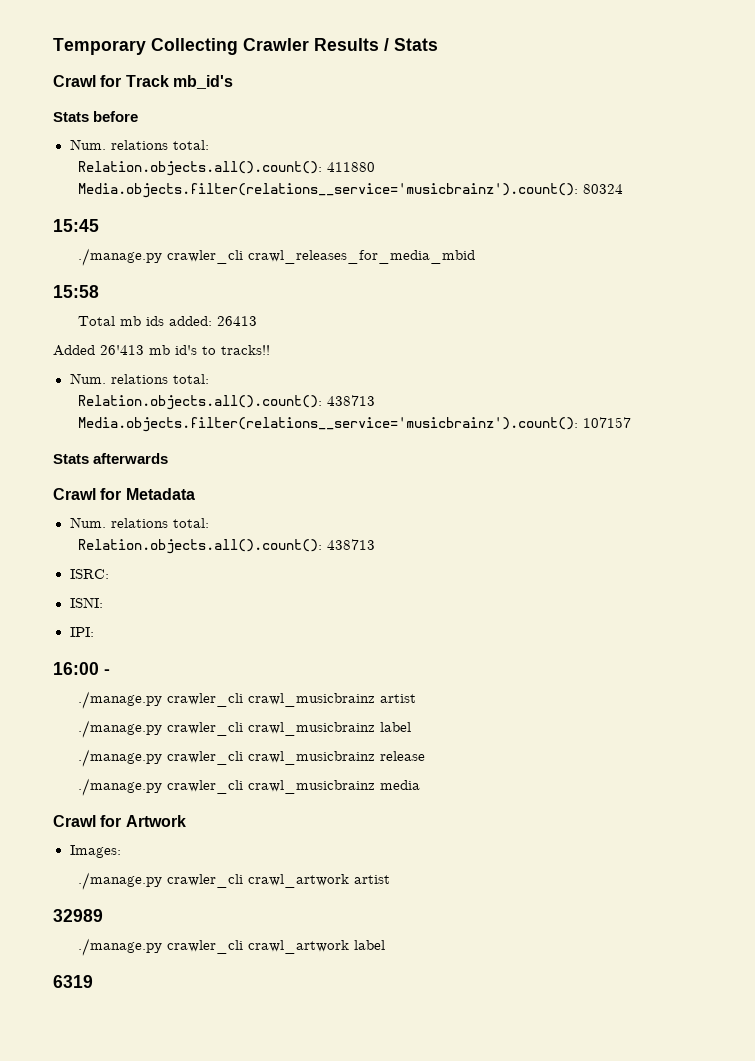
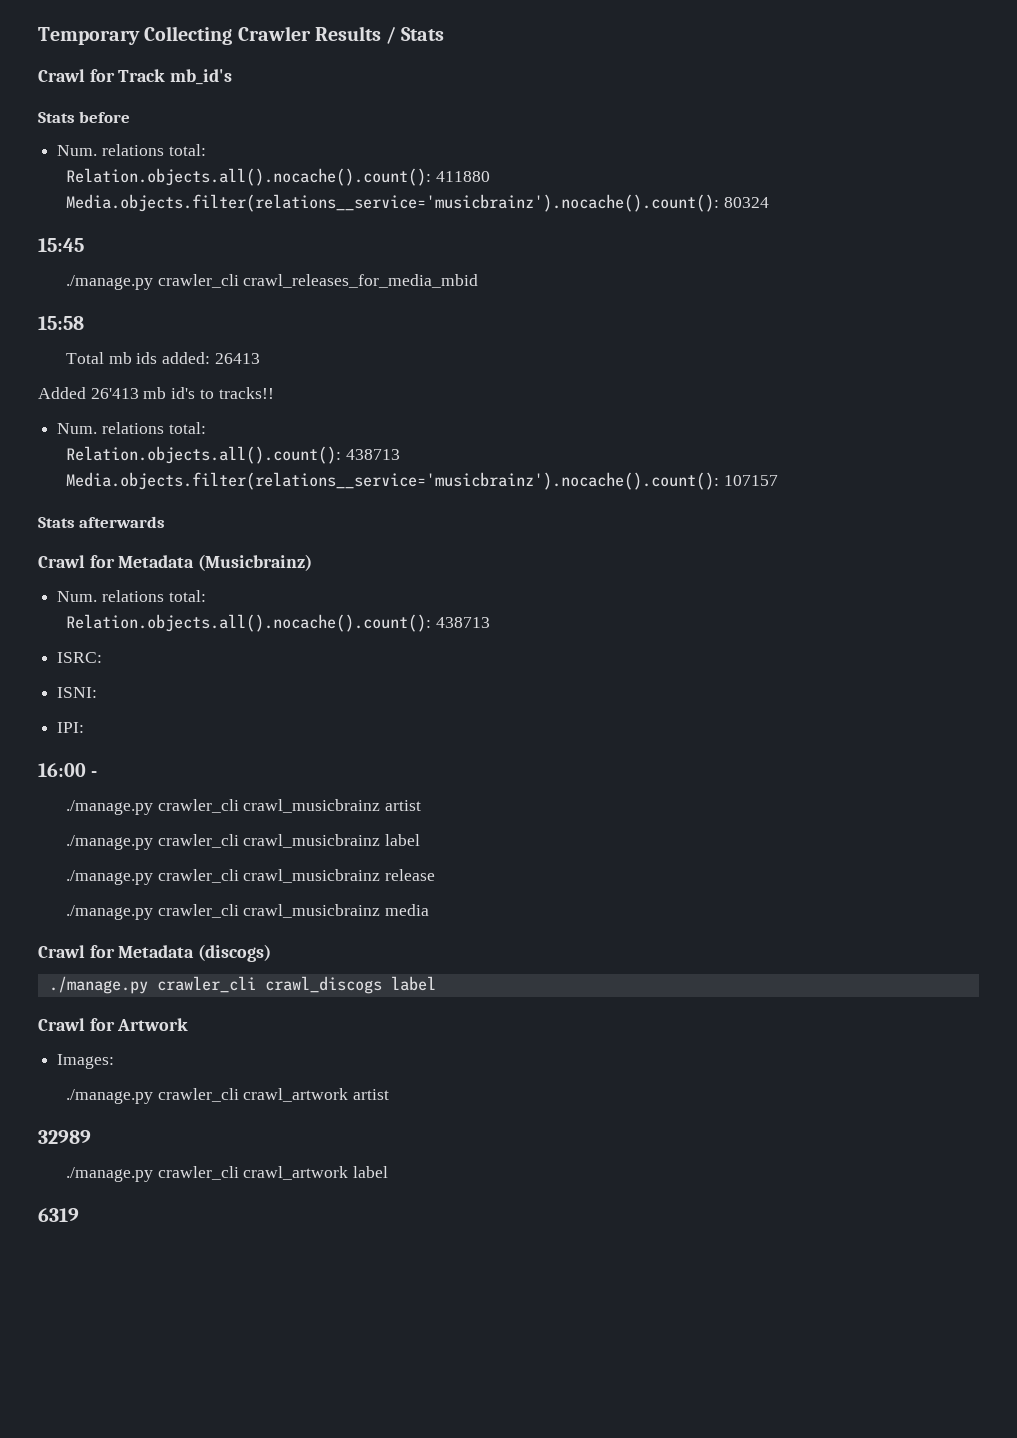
- Relation.objects.all().count(): 411880 Media.objects.filter(relations__service='musicbrainz').count(): 80324
+ Relation.objects.all().nocache().count(): 411880 Media.objects.filter(relations__service='musicbrainz').nocache().count(): 80324
- Relation.objects.all().count(): 438713 Media.objects.filter(relations__service='musicbrainz').count(): 107157
+ Relation.objects.all().count(): 438713 Media.objects.filter(relations__service='musicbrainz').nocache().count(): 107157
- Crawl for Metadata
+ Crawl for Metadata (Musicbrainz)
  Num. relations total:
- Relation.objects.all().count(): 438713
+ Relation.objects.all().nocache().count(): 438713
+ Crawl for Metadata (discogs)
+ ./manage.py crawler_cli crawl_discogs label

